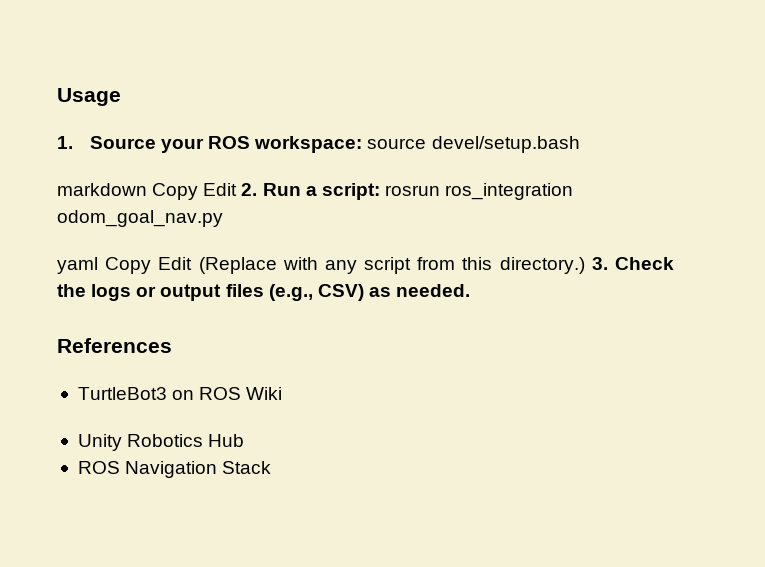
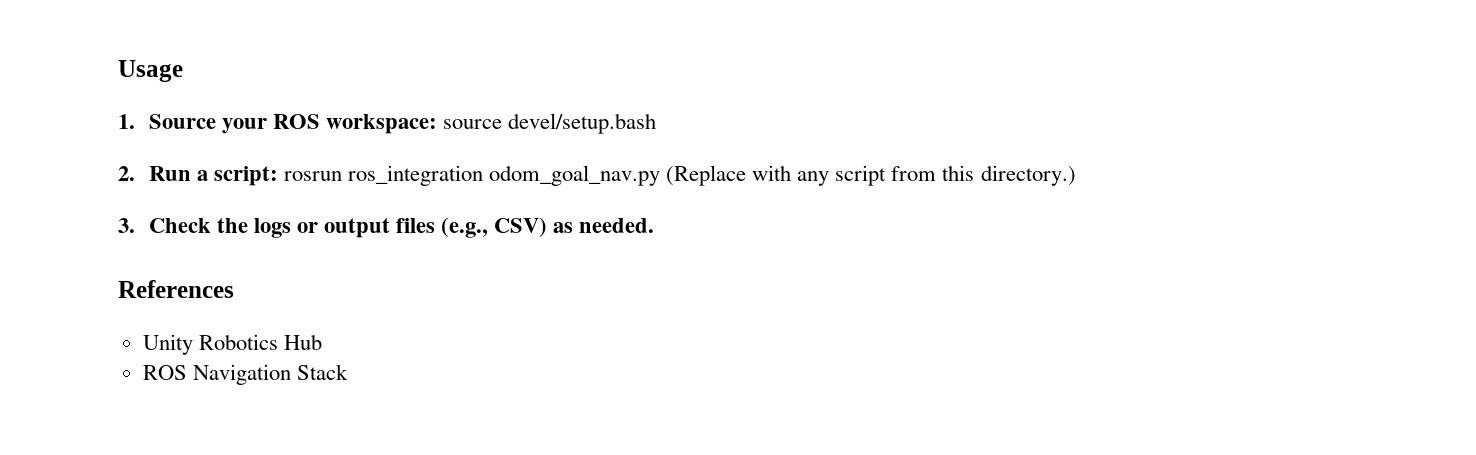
- markdown Copy Edit 2. Run a script: rosrun ros_integration odom_goal_nav.py
- yaml Copy Edit (Replace with any script from this directory.) 3. Check the logs or output files (e.g., CSV) as needed.
+ 2. Run a script: rosrun ros_integration odom_goal_nav.py (Replace with any script from this directory.)
+ 3. Check the logs or output files (e.g., CSV) as needed.
- TurtleBot3 on ROS Wiki

